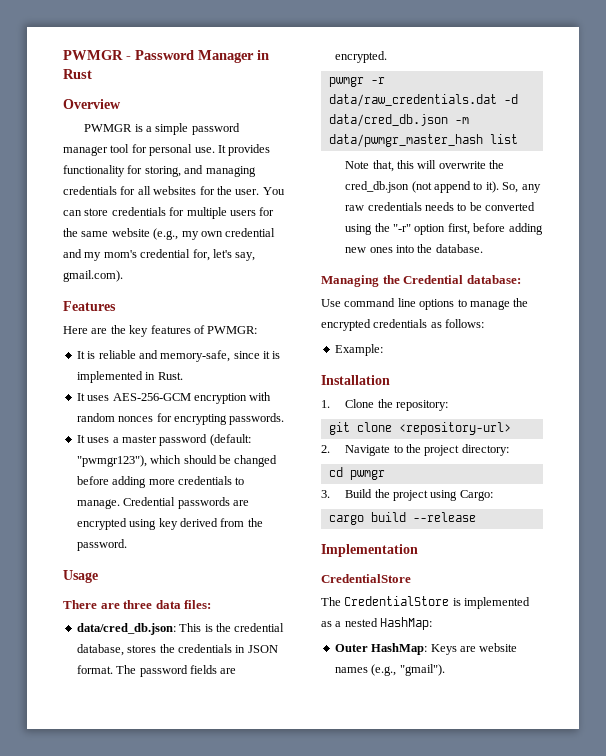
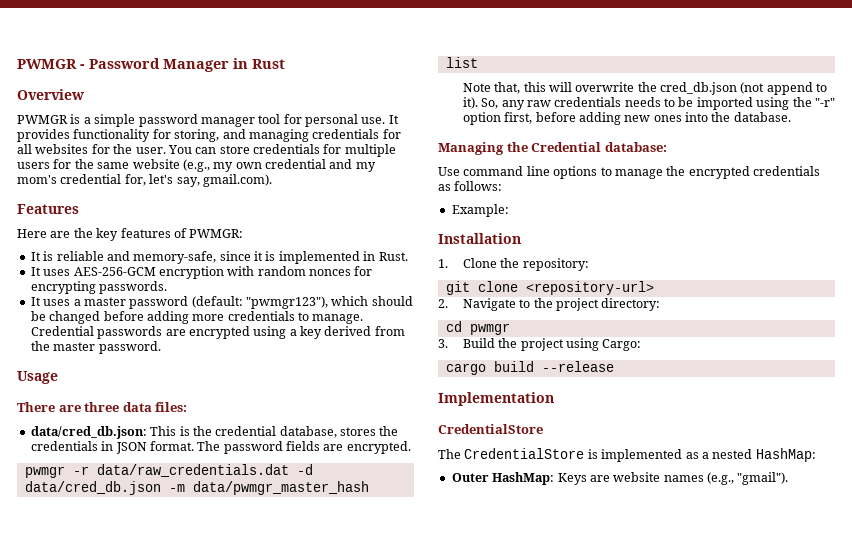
- Credential passwords are encrypted using key derived from the password.
+ Credential passwords are encrypted using a key derived from the master password.
- So, any raw credentials needs to be converted using the "-r" option first, before adding new ones into the database.
+ So, any raw credentials needs to be imported using the "-r" option first, before adding new ones into the database.

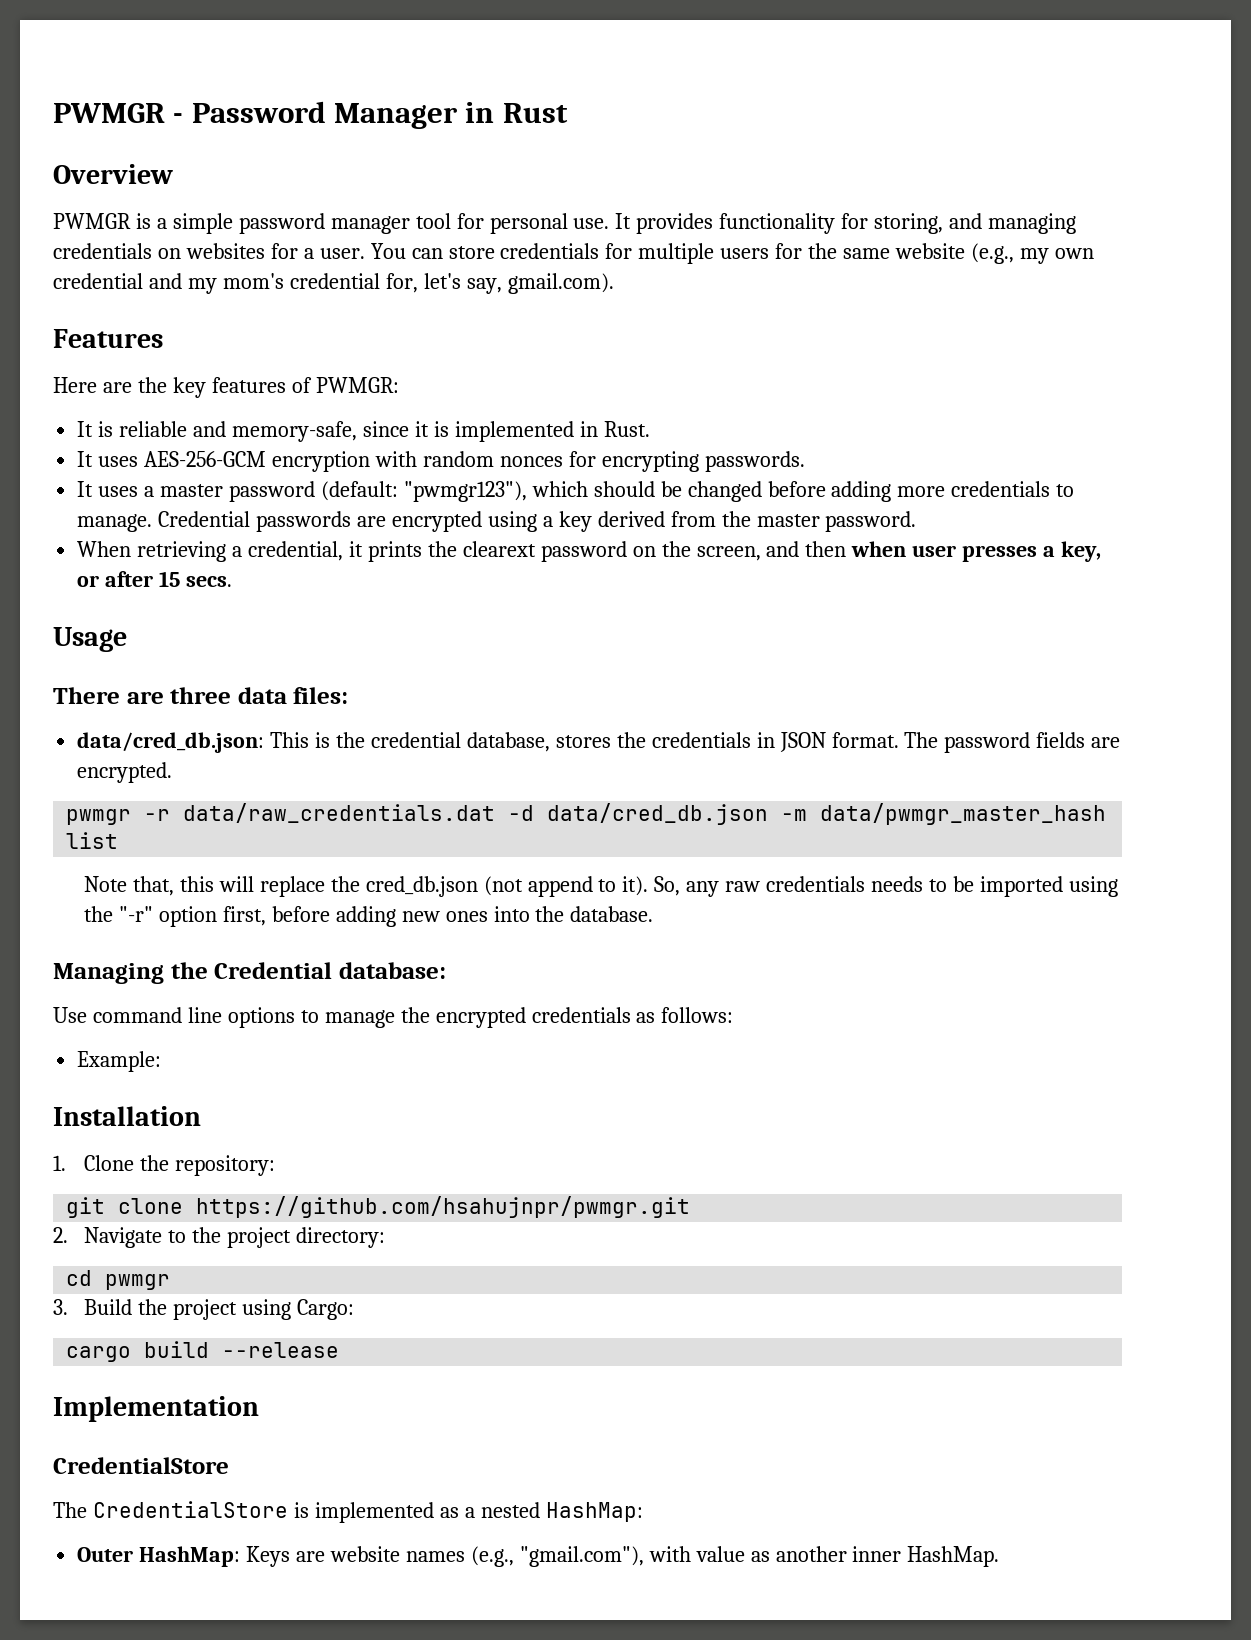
- It provides functionality for storing, and managing credentials for all websites for the user.
+ It provides functionality for storing, and managing credentials on websites for a user.
+ When retrieving a credential, it prints the clearext password on the screen, and then when user presses a key, or after 15 secs.
- Note that, this will overwrite the cred_db.json (not append to it).
+ Note that, this will replace the cred_db.json (not append to it).
- git clone <repository-url>
+ git clone https://github.com/hsahujnpr/pwmgr.git
- Outer HashMap: Keys are website names (e.g., "gmail").
+ Outer HashMap: Keys are website names (e.g., "gmail.com"), with value as another inner HashMap.

